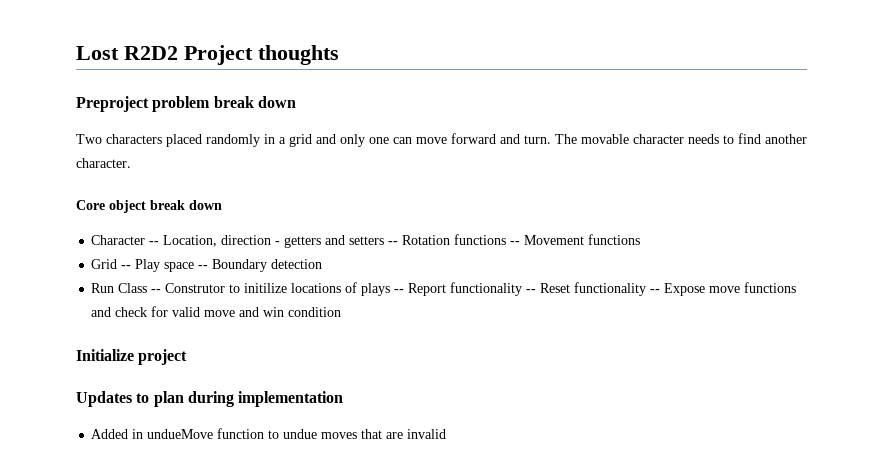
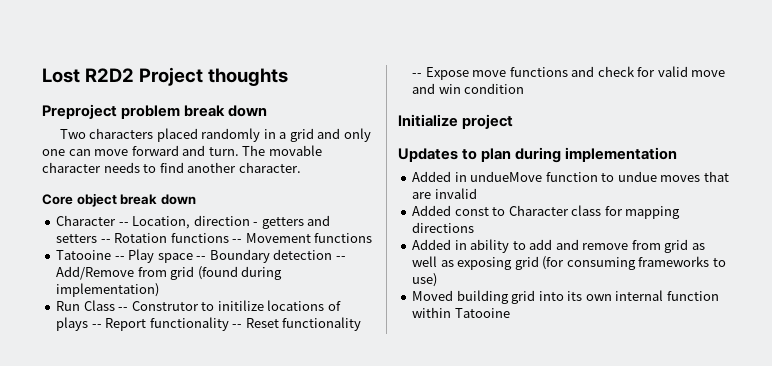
- Grid -- Play space -- Boundary detection
+ Tatooine -- Play space -- Boundary detection -- Add/Remove from grid (found during implementation)
+ Added const to Character class for mapping directions
+ Added in ability to add and remove from grid as well as exposing grid (for consuming frameworks to use)
+ Moved building grid into its own internal function within Tatooine

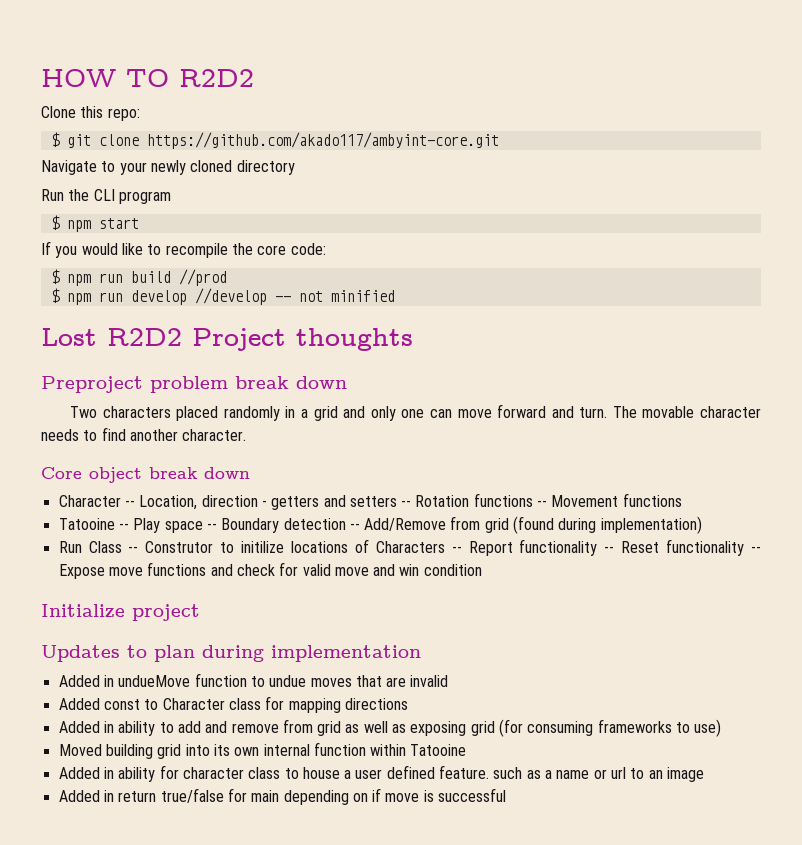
+ HOW TO R2D2
+ Clone this repo:
+ $ git clone https://github.com/akado117/ambyint-core.git
+ Navigate to your newly cloned directory
+ Run the CLI program
+ $ npm start
+ If you would like to recompile the core code:
+ $ npm run build //prod
+ $ npm run develop //develop -- not minified
- Run Class -- Construtor to initilize locations of plays -- Report functionality -- Reset functionality -- Expose move functions and check for valid move and win condition
+ Run Class -- Construtor to initilize locations of Characters -- Report functionality -- Reset functionality -- Expose move functions and check for valid move and win condition
+ Added in ability for character class to house a user defined feature. such as a name or url to an image
+ Added in return true/false for main depending on if move is successful

